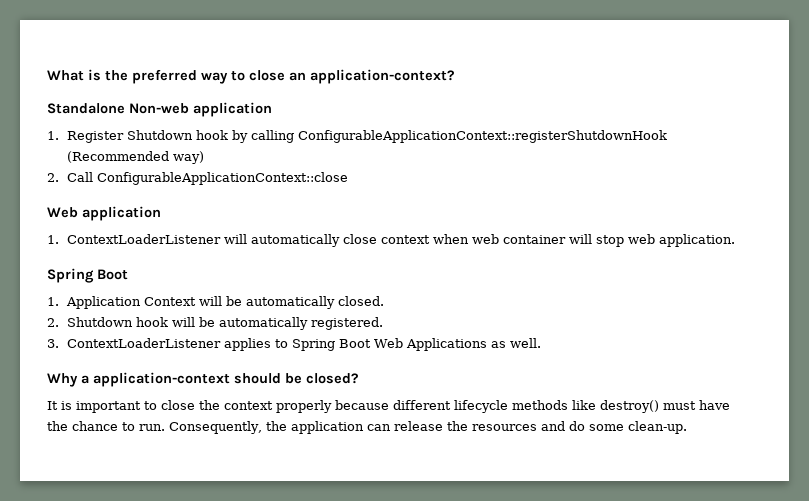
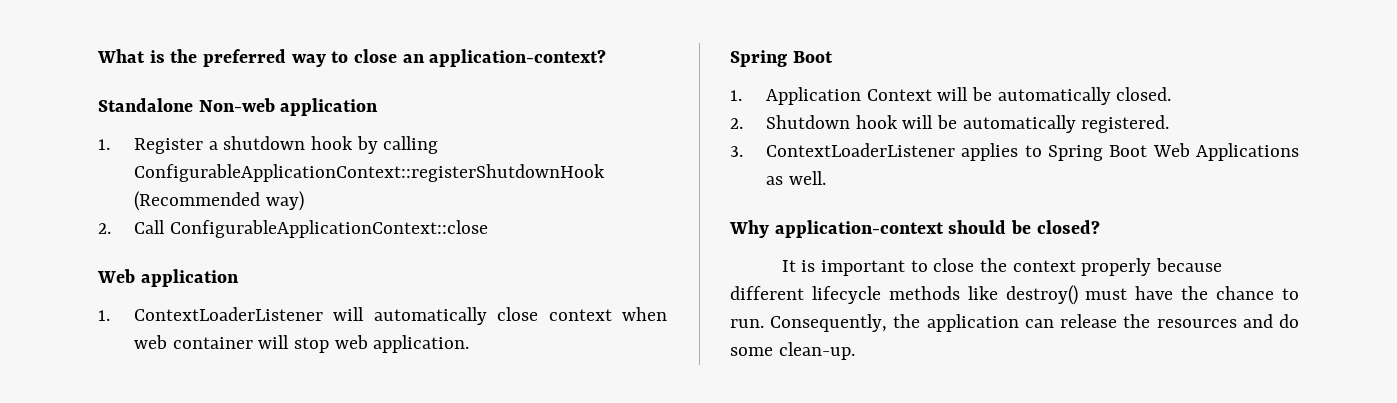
- 1. Register Shutdown hook by calling ConfigurableApplicationContext::registerShutdownHook (Recommended way)
+ 1. Register a shutdown hook by calling ConfigurableApplicationContext::registerShutdownHook (Recommended way)
- Why a application-context should be closed?
+ Why application-context should be closed?

